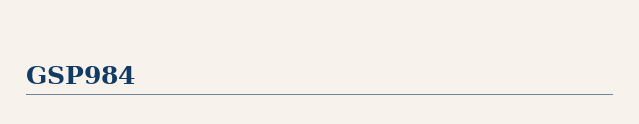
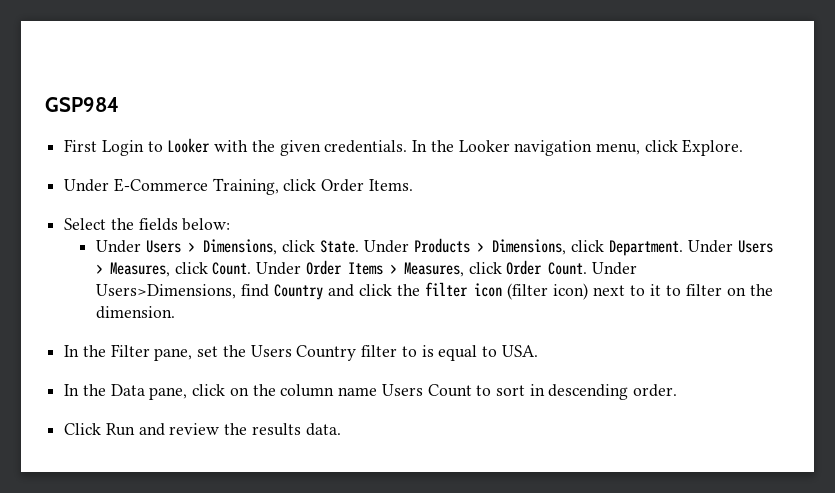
+ First Login to Looker with the given credentials. In the Looker navigation menu, click Explore.
+ Under E-Commerce Training, click Order Items.
+ Select the fields below:
+ Under Users > Dimensions, click State. Under Products > Dimensions, click Department. Under Users > Measures, click Count. Under Order Items > Measures, click Order Count. Under Users>Dimensions, find Country and click the filter icon (filter icon) next to it to filter on the dimension.
+ In the Filter pane, set the Users Country filter to is equal to USA.
+ In the Data pane, click on the column name Users Count to sort in descending order.
+ Click Run and review the results data.

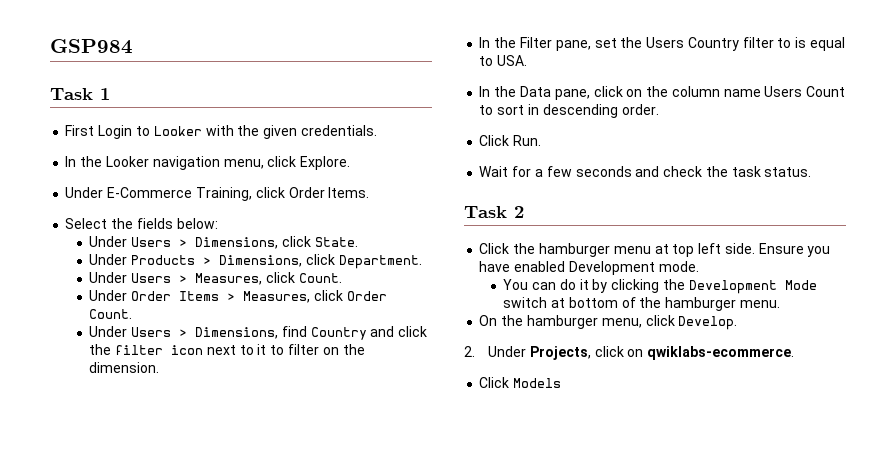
+ Task 1
- First Login to Looker with the given credentials. In the Looker navigation menu, click Explore.
+ First Login to Looker with the given credentials.
+ In the Looker navigation menu, click Explore.
- Under Users > Dimensions, click State. Under Products > Dimensions, click Department. Under Users > Measures, click Count. Under Order Items > Measures, click Order Count. Under Users>Dimensions, find Country and click the filter icon (filter icon) next to it to filter on the dimension.
+ Under Users > Dimensions, click State.
+ Under Products > Dimensions, click Department.
+ Under Users > Measures, click Count.
+ Under Order Items > Measures, click Order Count.
+ Under Users > Dimensions, find Country and click the filter icon next to it to filter on the dimension.
- Click Run and review the results data.
+ Click Run.
+ Wait for a few seconds and check the task status.
+ Task 2
+ Click the hamburger menu at top left side. Ensure you have enabled Development mode.
+ You can do it by clicking the Development Mode switch at bottom of the hamburger menu.
+ On the hamburger menu, click Develop.
+ 2. Under Projects, click on qwiklabs-ecommerce.
+ Click Models

